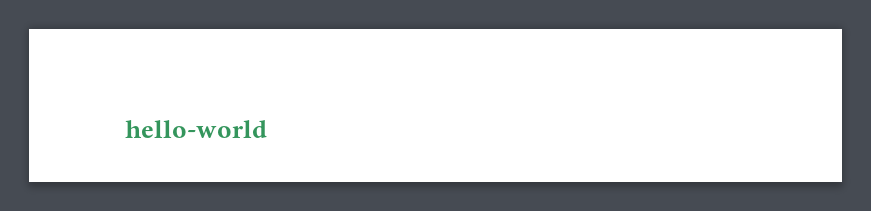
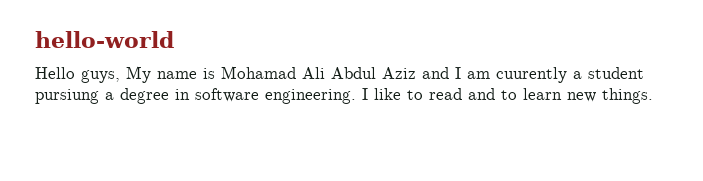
+ Hello guys, My name is Mohamad Ali Abdul Aziz and I am cuurently a student pursiung a degree in software engineering. I like to read and to learn new things.

